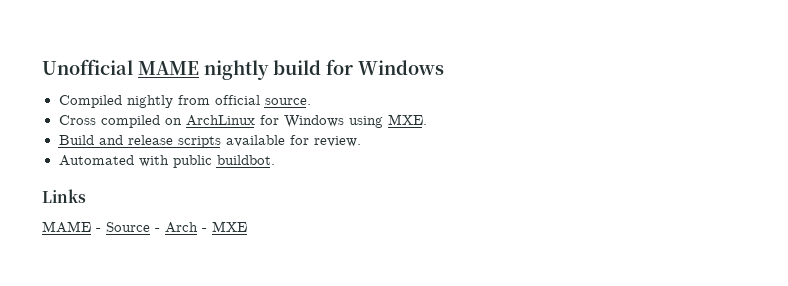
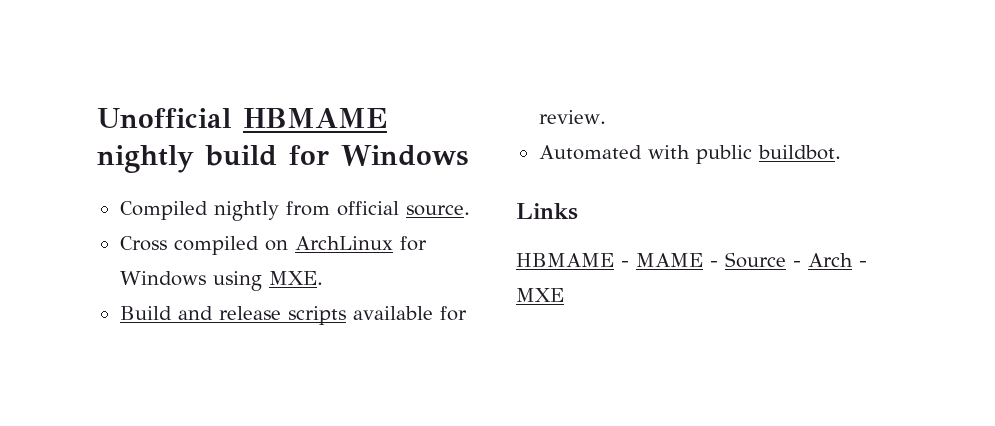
- Unofficial MAME nightly build for Windows
+ Unofficial HBMAME nightly build for Windows
- MAME - Source - Arch - MXE
+ HBMAME - MAME - Source - Arch - MXE

